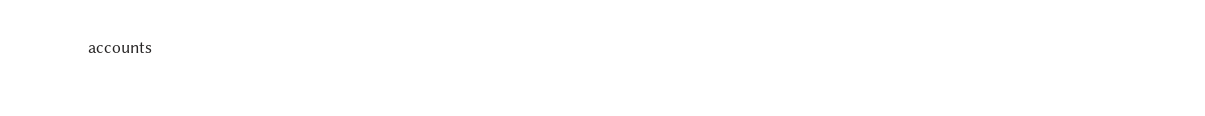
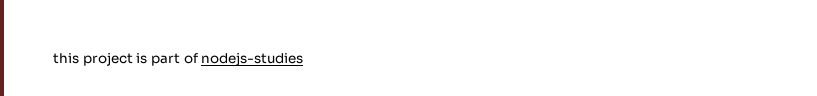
- accounts
+ this project is part of nodejs-studies

